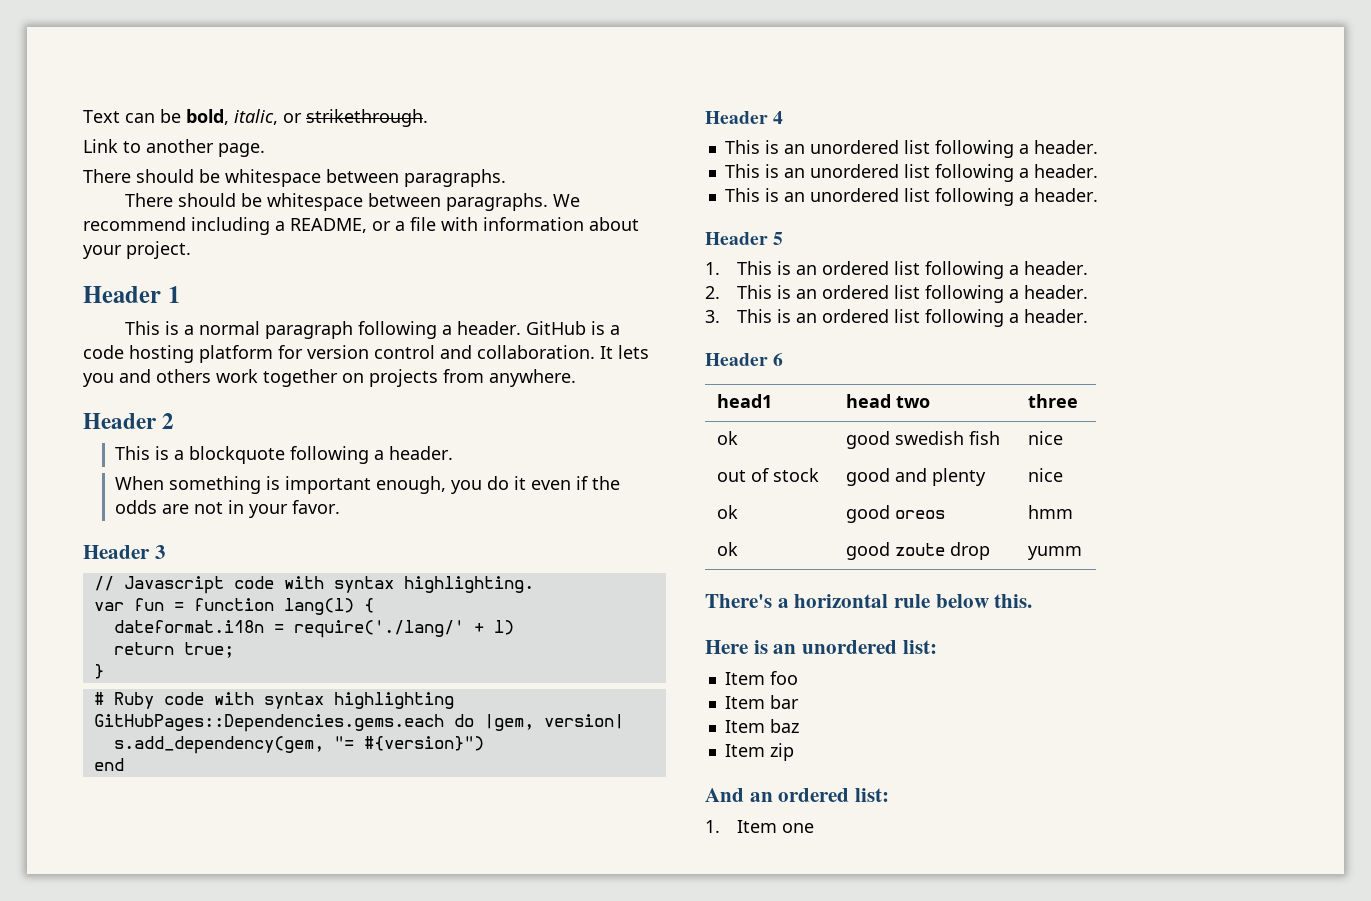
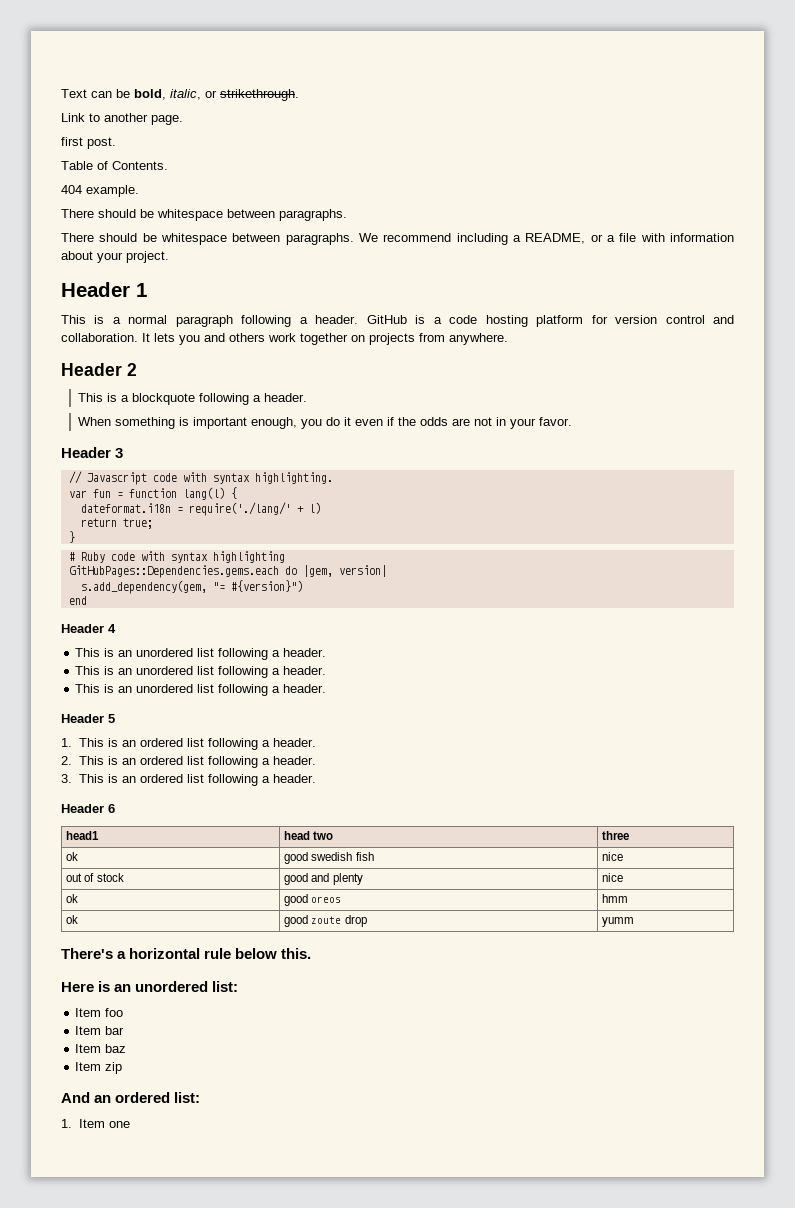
+ first post.
+ Table of Contents.
+ 404 example.

